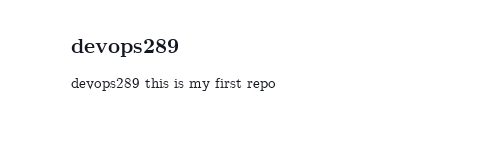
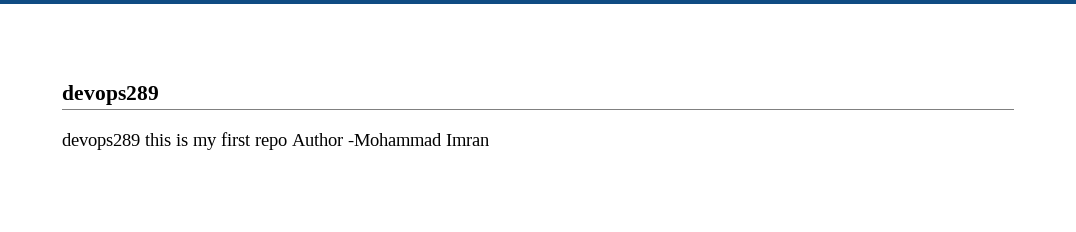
- devops289 this is my first repo
+ devops289 this is my first repo Author -Mohammad Imran

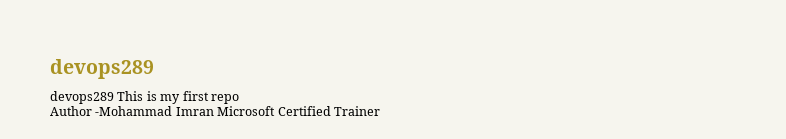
- devops289 this is my first repo Author -Mohammad Imran
+ devops289 This is my first repo
+ Author -Mohammad Imran Microsoft Certified Trainer

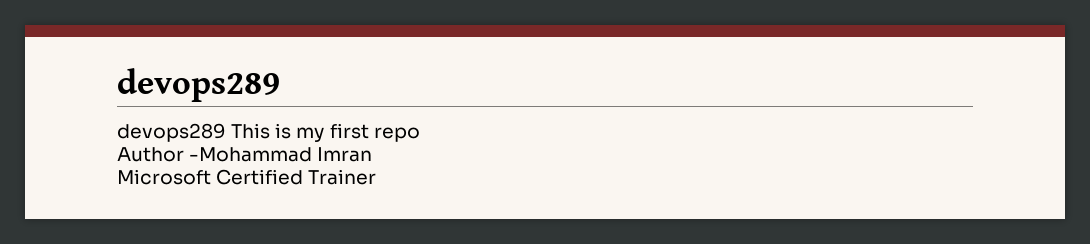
- Author -Mohammad Imran Microsoft Certified Trainer
+ Author -Mohammad Imran
+ Microsoft Certified Trainer

